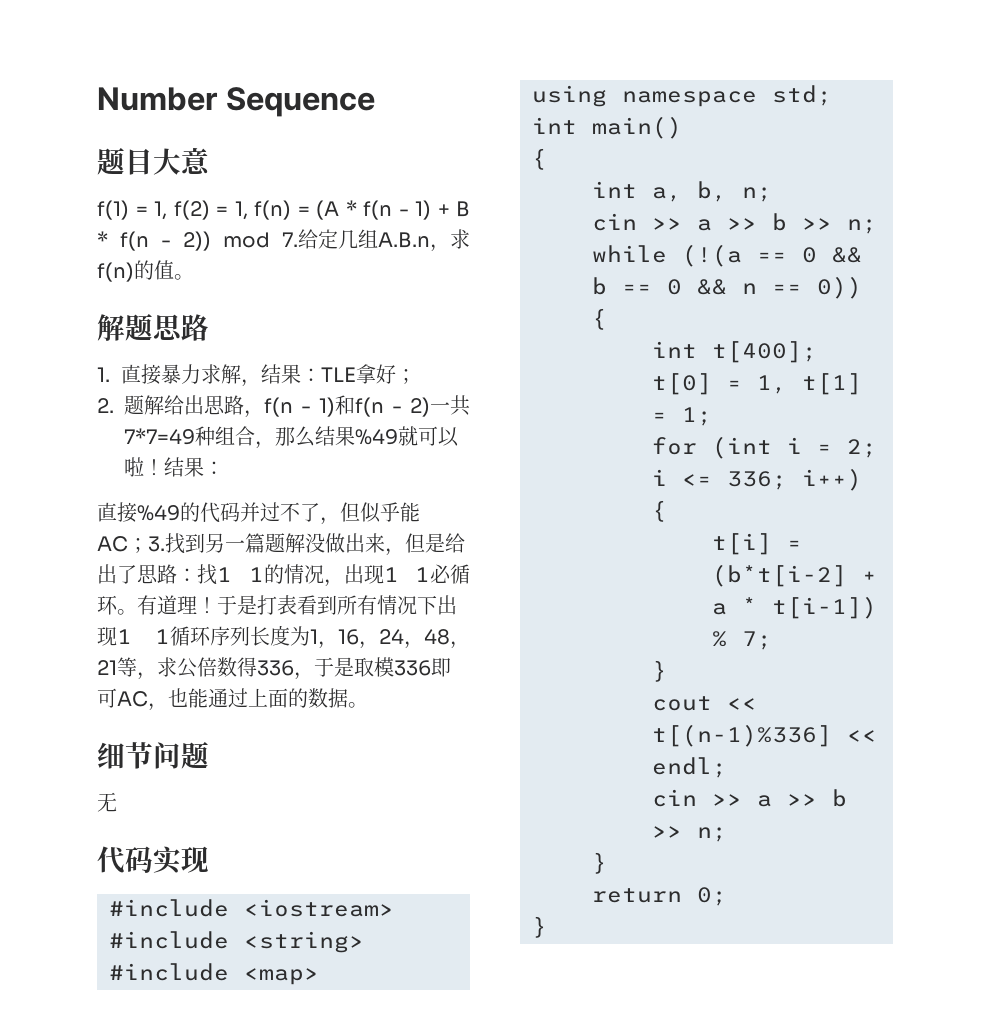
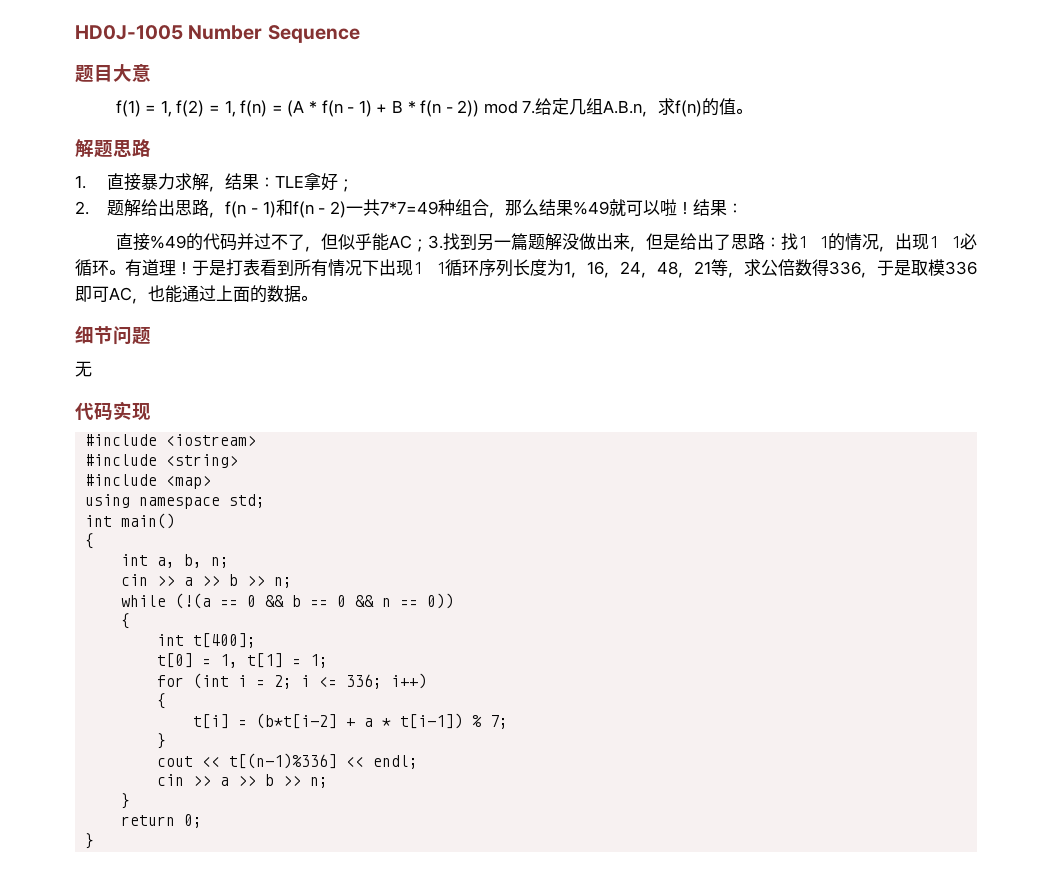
- Number Sequence
+ HD0J-1005 Number Sequence

